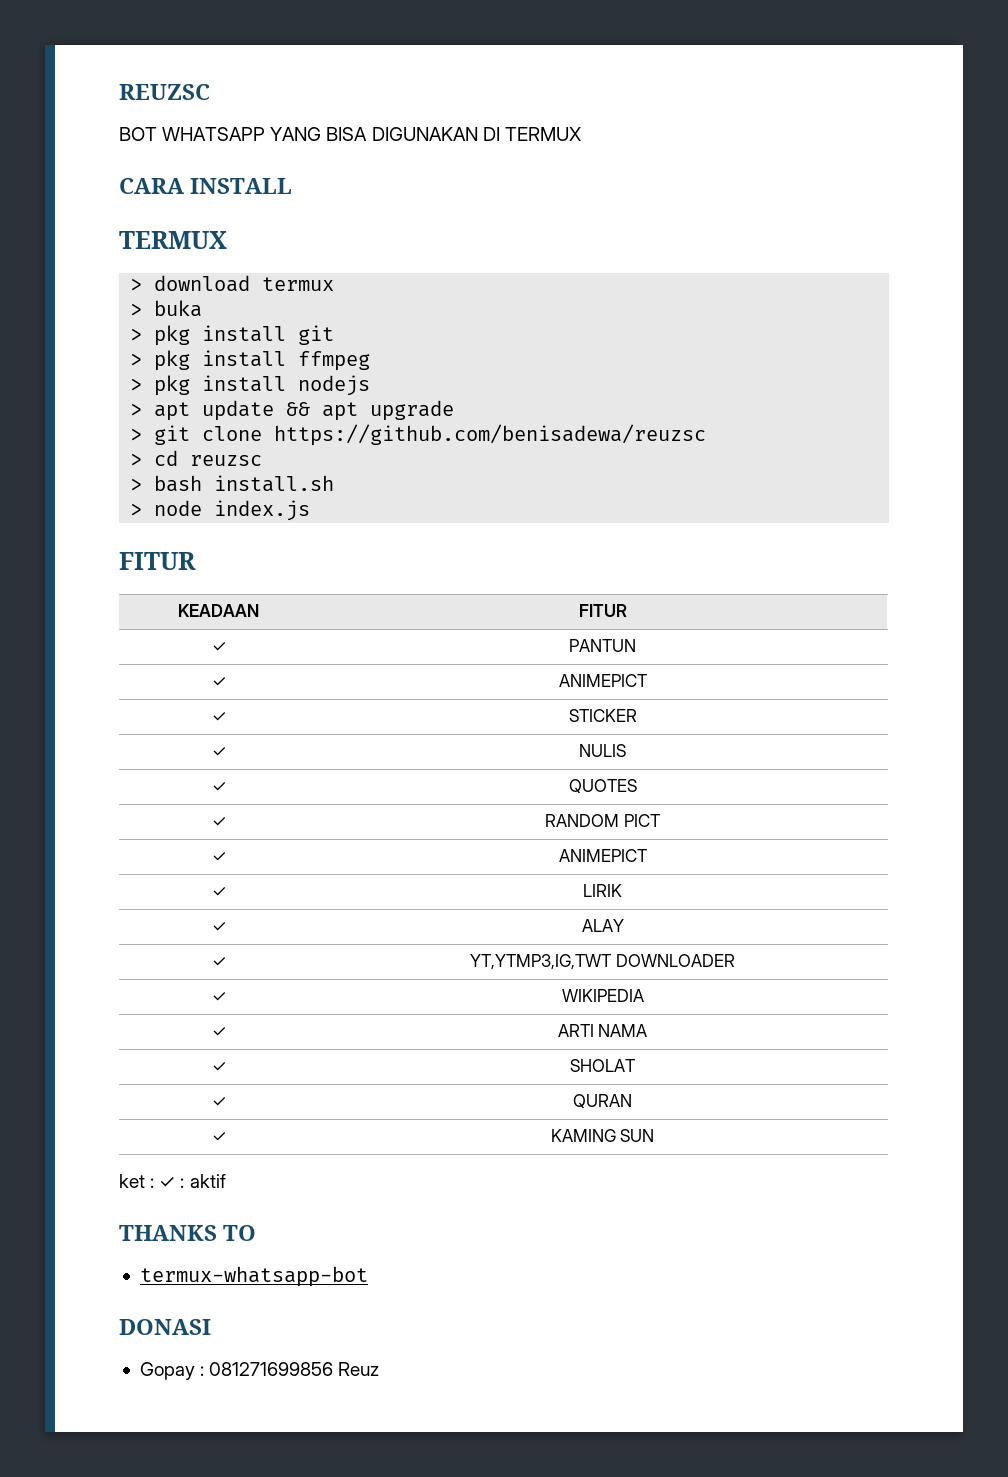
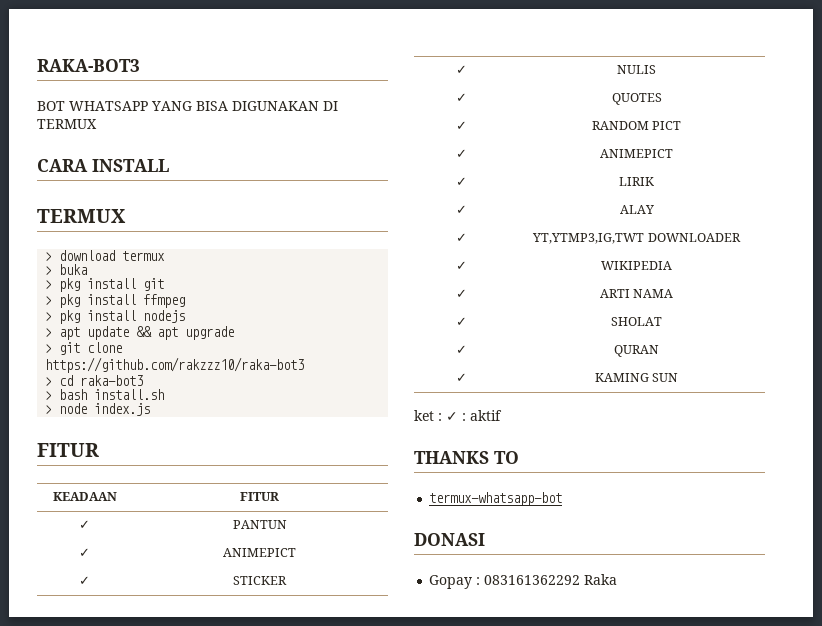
- REUZSC
+ RAKA-BOT3
- > git clone https://github.com/benisadewa/reuzsc
+ > git clone https://github.com/rakzzz10/raka-bot3
- > cd reuzsc
+ > cd raka-bot3
- Gopay : 081271699856 Reuz
+ Gopay : 083161362292 Raka

